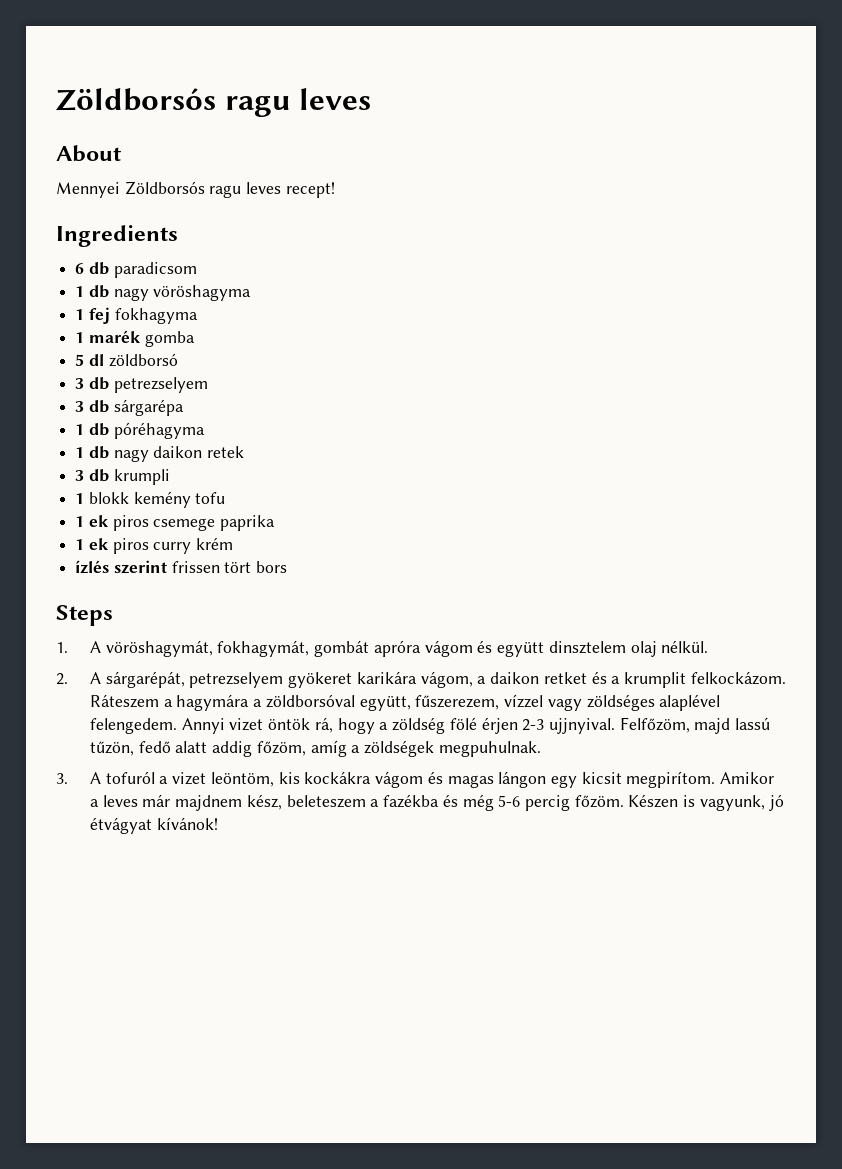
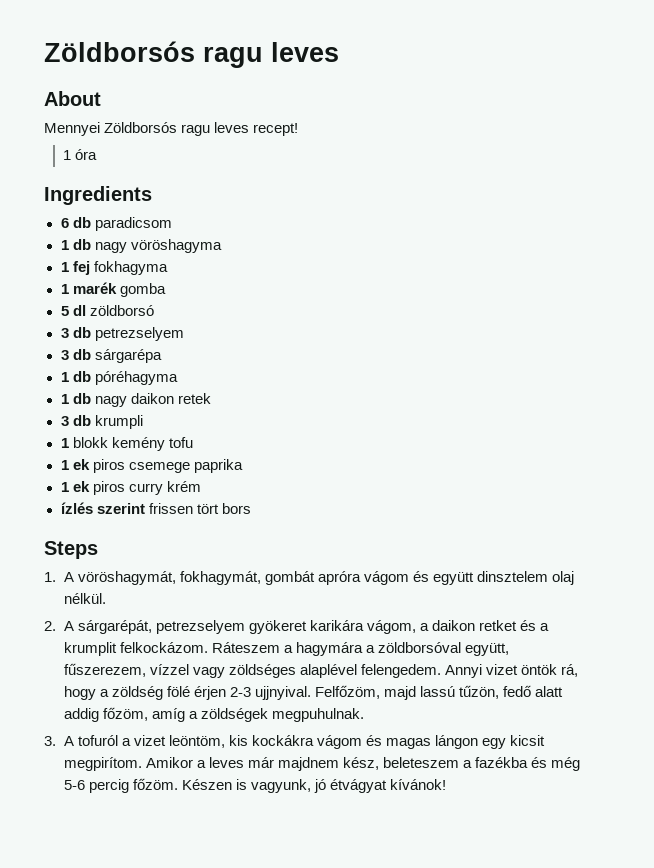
+ 1 óra

